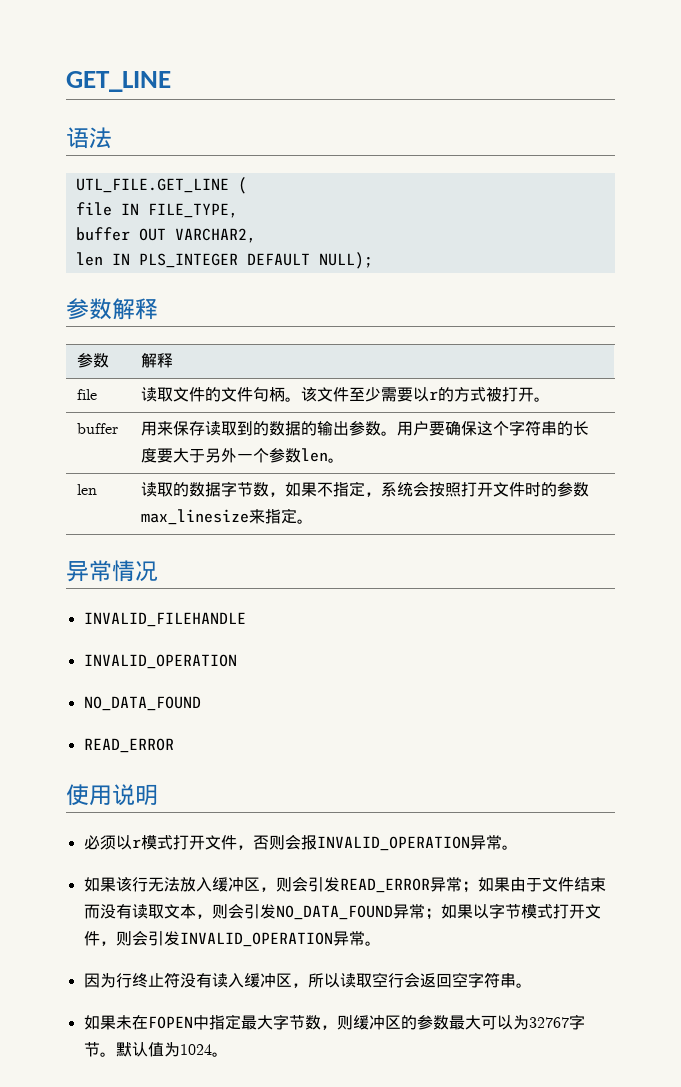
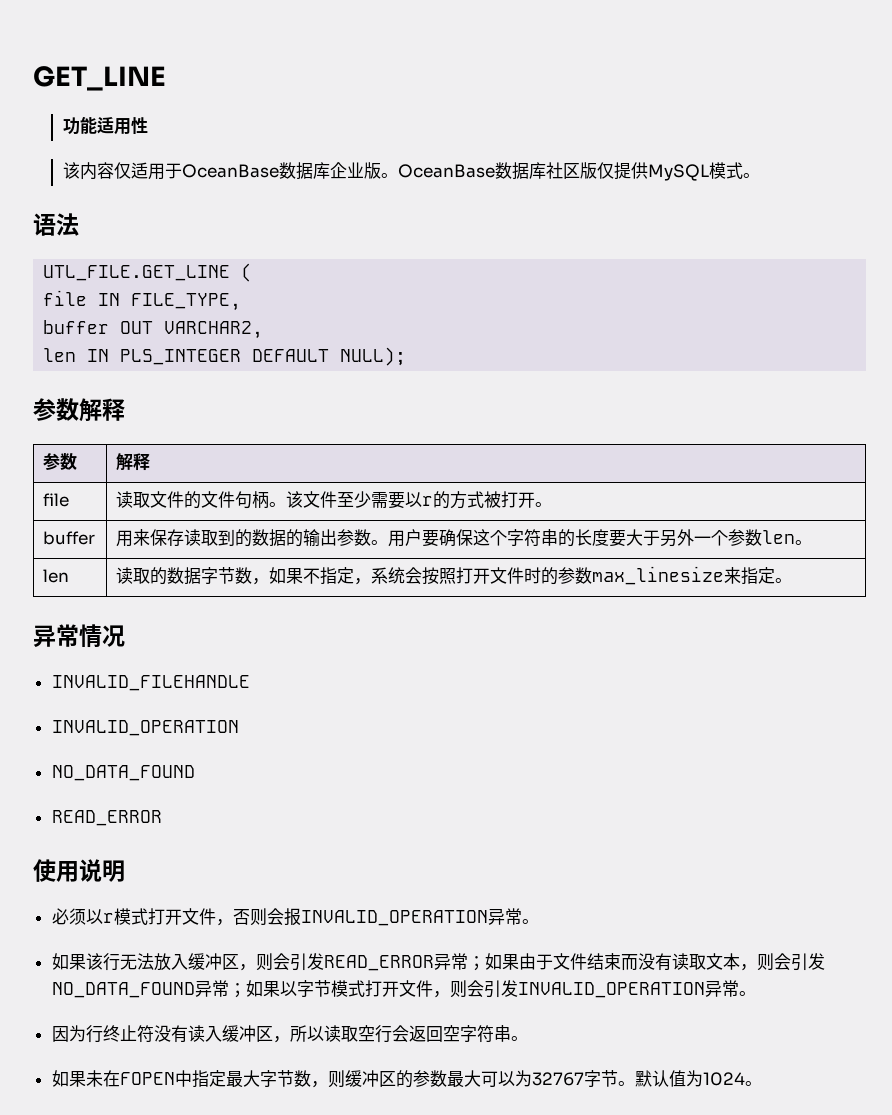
+ 功能适用性
+ 该内容仅适用于OceanBase数据库企业版。OceanBase数据库社区版仅提供MySQL模式。

